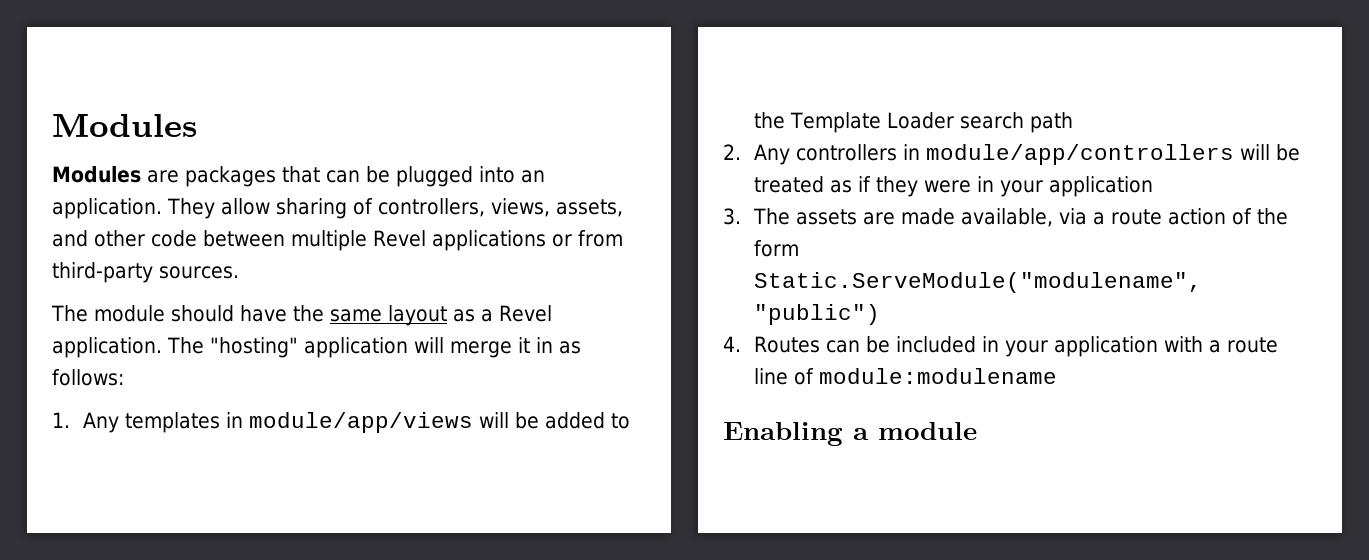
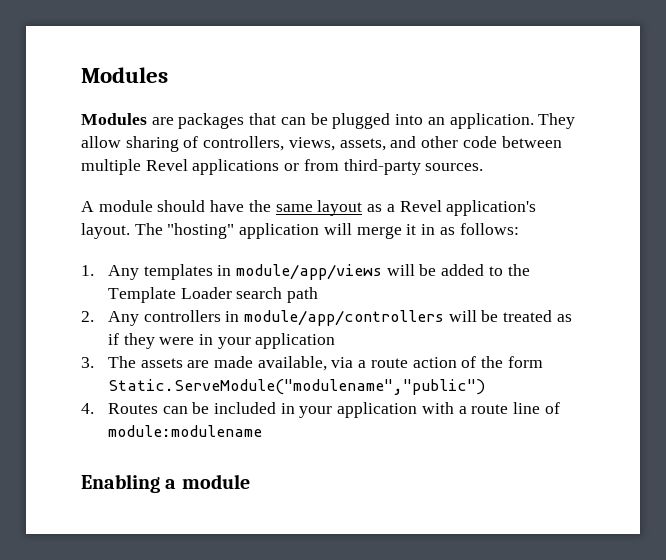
- The module should have the same layout as a Revel application.
+ A module should have the same layout as a Revel application's layout.

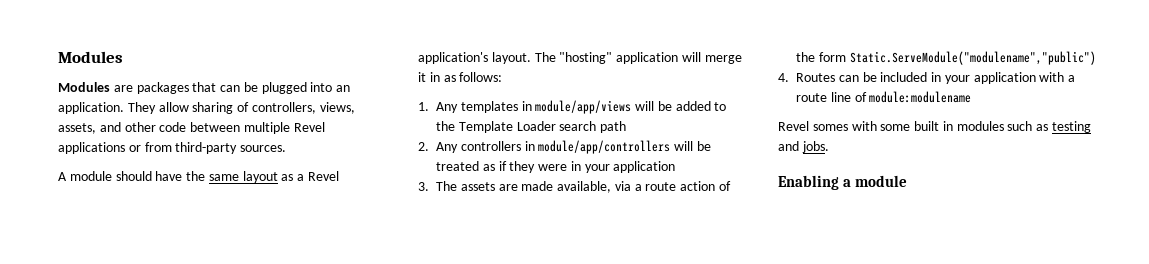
+ Revel somes with some built in modules such as testing and jobs.

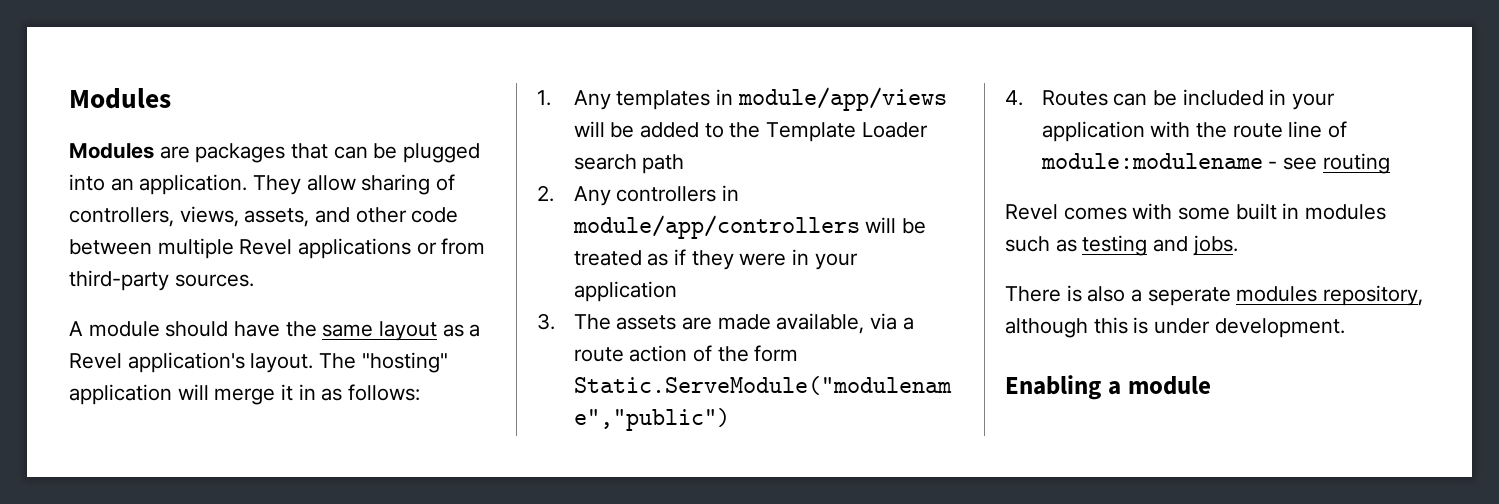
- 4. Routes can be included in your application with a route line of module:modulename
- Revel somes with some built in modules such as testing and jobs.
+ 4. Routes can be included in your application with the route line of module:modulename - see routing
+ Revel comes with some built in modules such as testing and jobs.
+ There is also a seperate modules repository, although this is under development.

